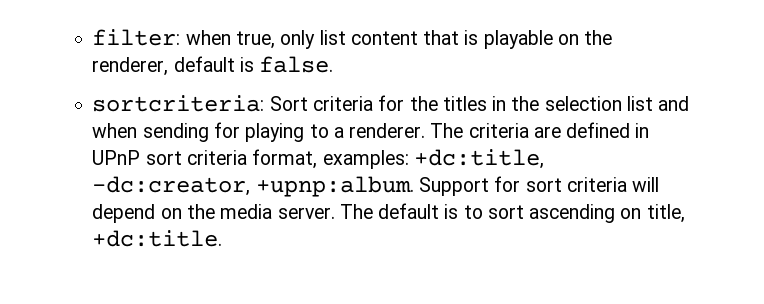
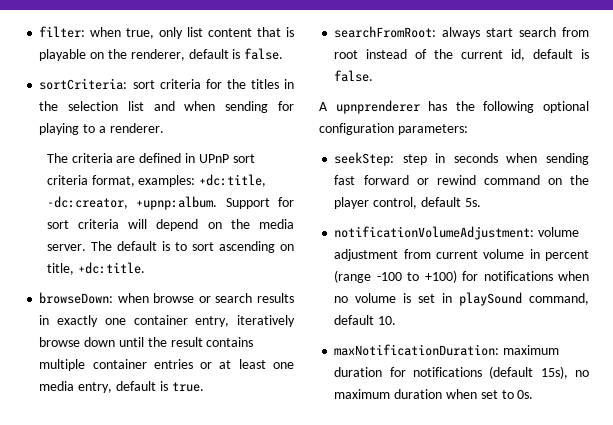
- sortcriteria: Sort criteria for the titles in the selection list and when sending for playing to a renderer. The criteria are defined in UPnP sort criteria format, examples: +dc:title, -dc:creator, +upnp:album.
+ sortCriteria: sort criteria for the titles in the selection list and when sending for playing to a renderer.
+ The criteria are defined in UPnP sort criteria format, examples: +dc:title, -dc:creator, +upnp:album.
+ browseDown: when browse or search results in exactly one container entry, iteratively browse down until the result contains multiple container entries or at least one media entry, default is true.
+ searchFromRoot: always start search from root instead of the current id, default is false.
+ A upnprenderer has the following optional configuration parameters:
+ seekStep: step in seconds when sending fast forward or rewind command on the player control, default 5s.
+ notificationVolumeAdjustment: volume adjustment from current volume in percent (range -100 to +100) for notifications when no volume is set in playSound command, default 10.
+ maxNotificationDuration: maximum duration for notifications (default 15s), no maximum duration when set to 0s.

